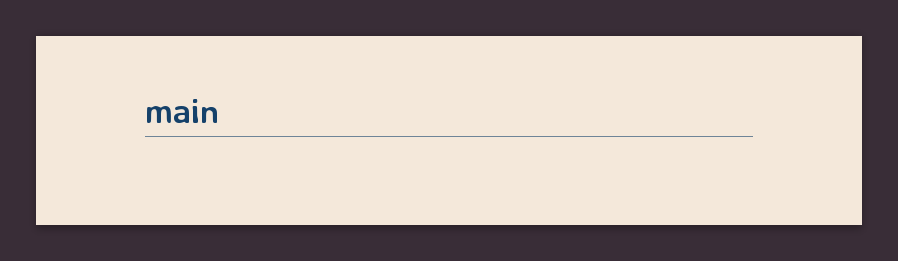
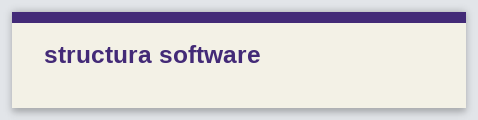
- main
+ structura software

